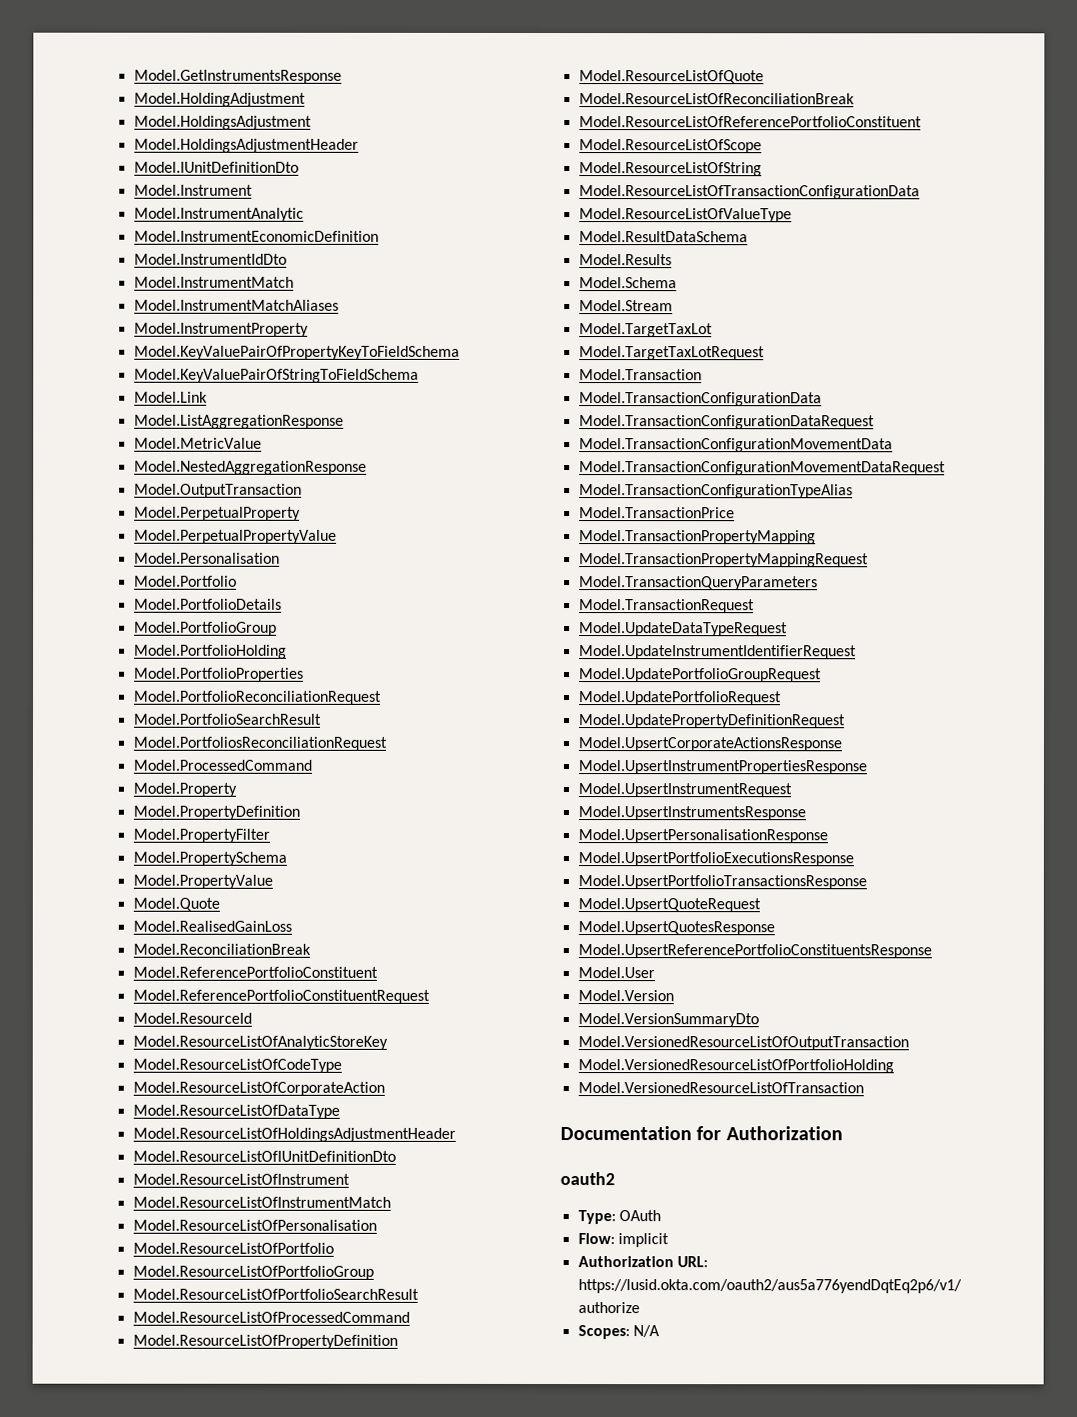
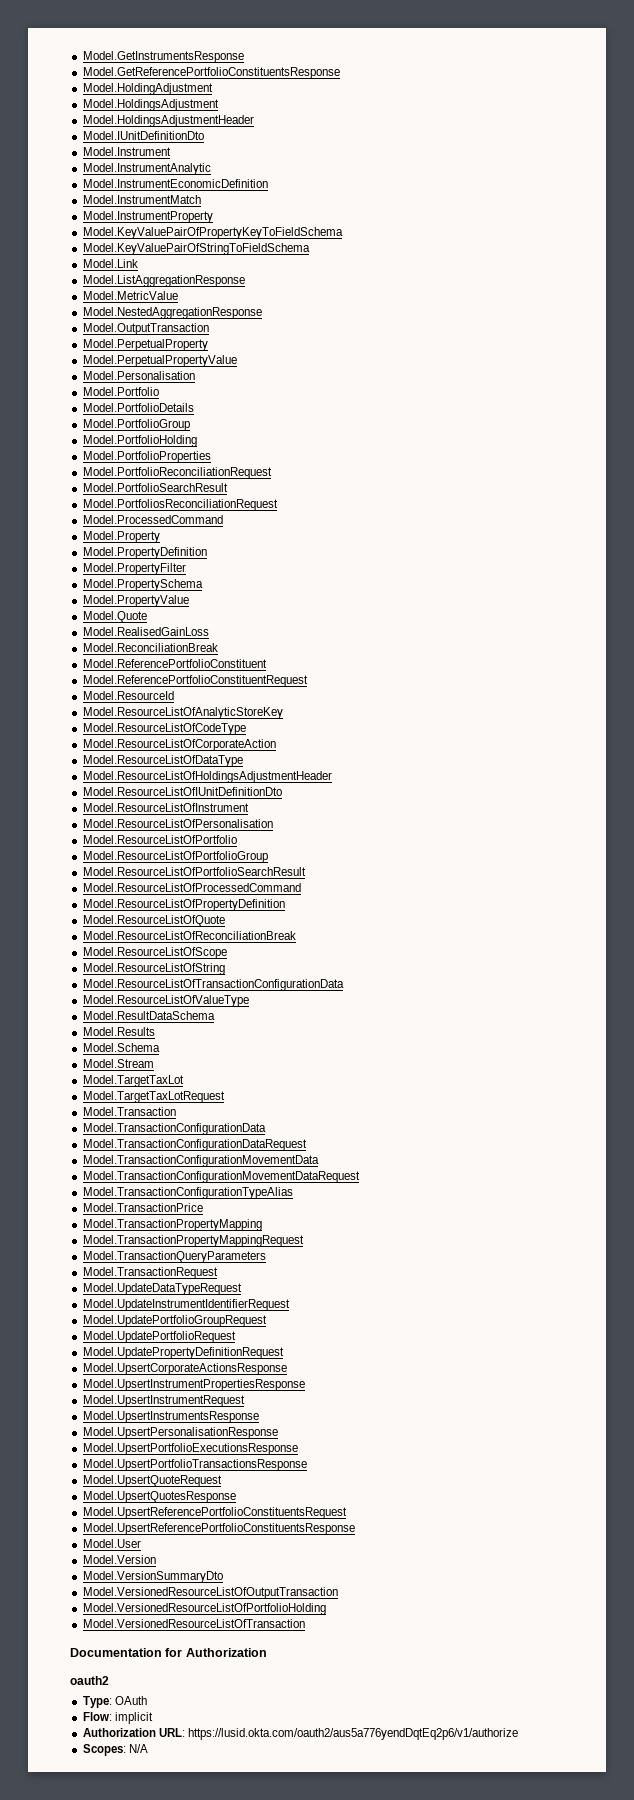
+ Model.GetReferencePortfolioConstituentsResponse
- Model.InstrumentIdDto
- Model.InstrumentMatchAliases
- Model.ResourceListOfInstrumentMatch
- Model.ResourceListOfReferencePortfolioConstituent
+ Model.UpsertReferencePortfolioConstituentsRequest

